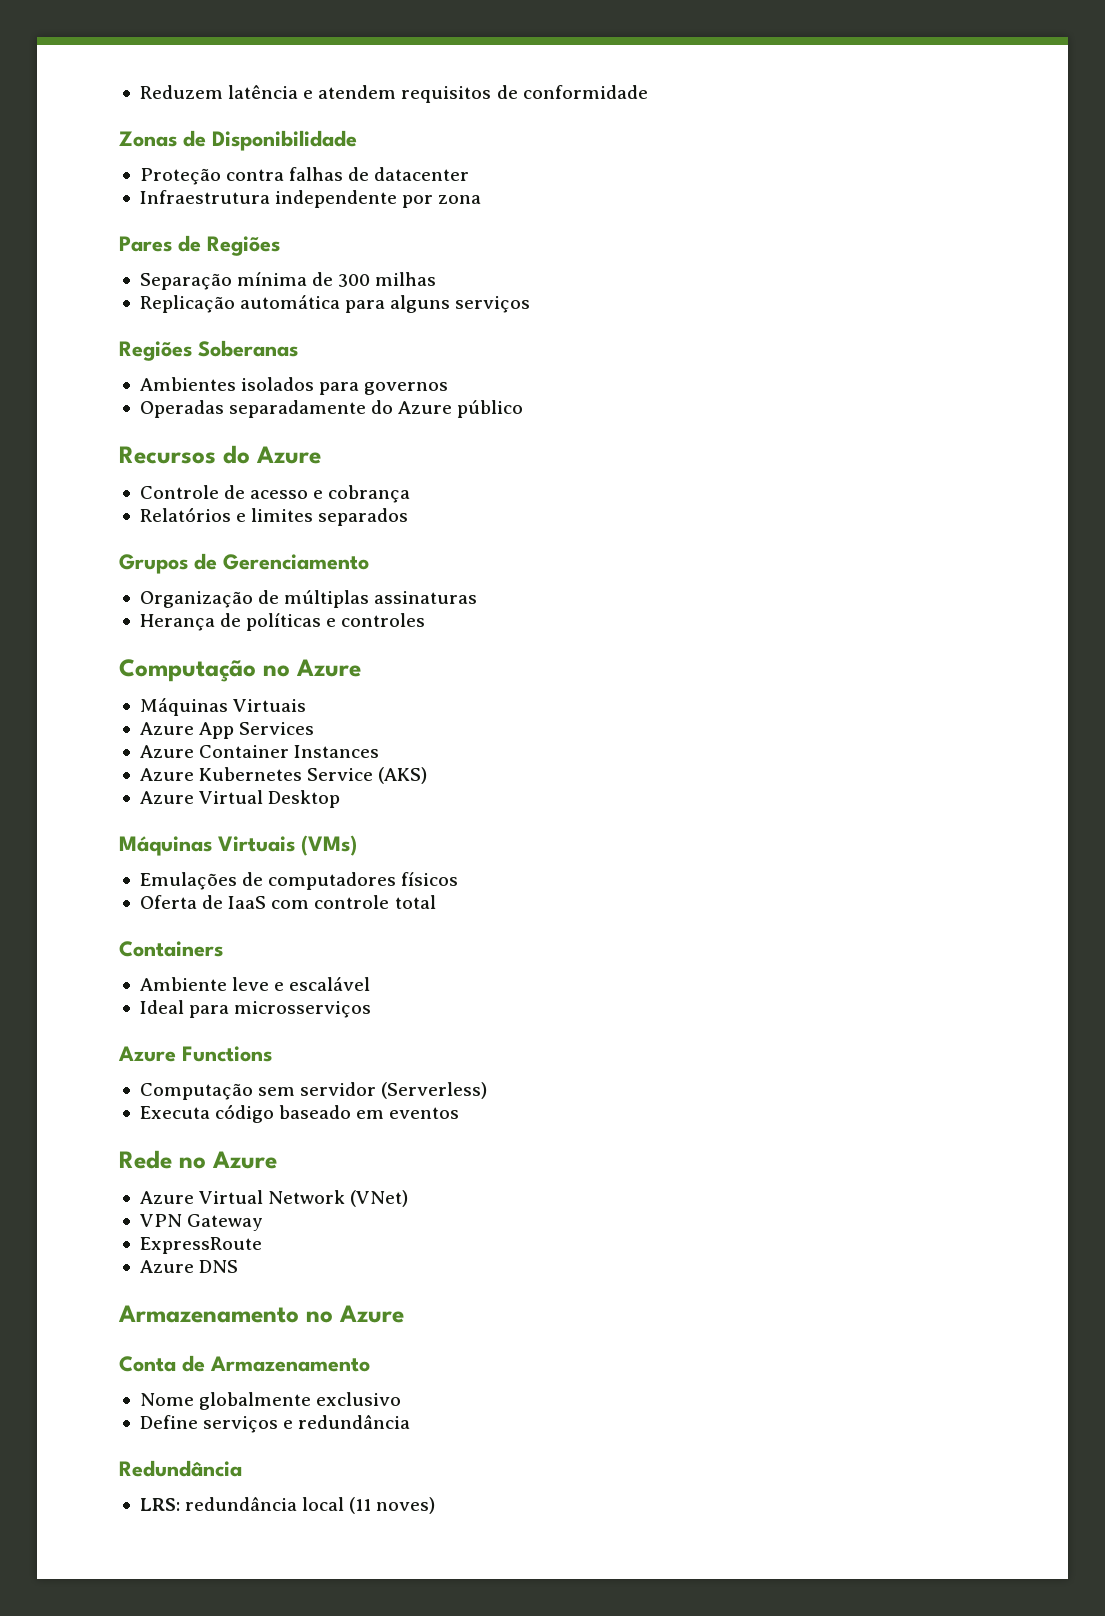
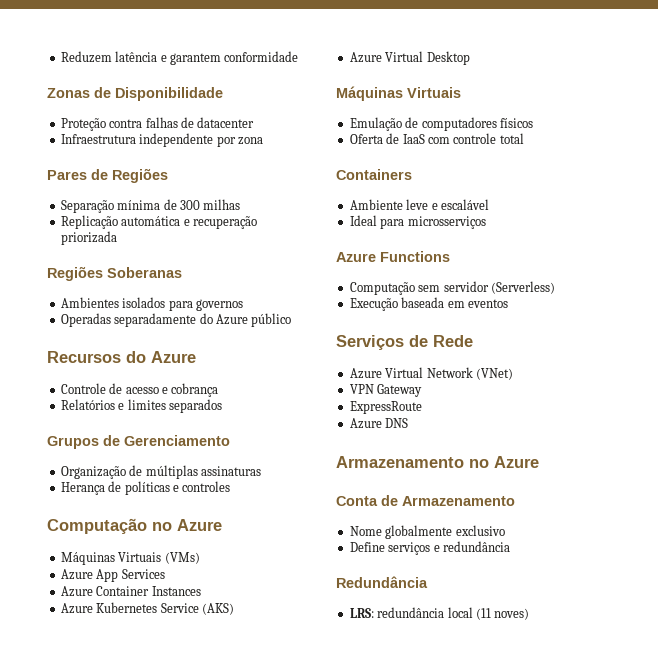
- Reduzem latência e atendem requisitos de conformidade
+ Reduzem latência e garantem conformidade
- Replicação automática para alguns serviços
+ Replicação automática e recuperação priorizada
  Computação no Azure
- Máquinas Virtuais
+ Máquinas Virtuais (VMs)
  Azure Virtual Desktop
- Máquinas Virtuais (VMs)
- Emulações de computadores físicos
+ Máquinas Virtuais
+ Emulação de computadores físicos
- Executa código baseado em eventos
+ Execução baseada em eventos
- Rede no Azure
+ Serviços de Rede

